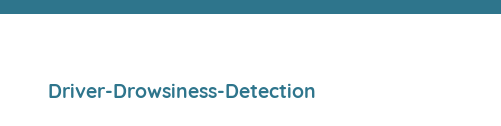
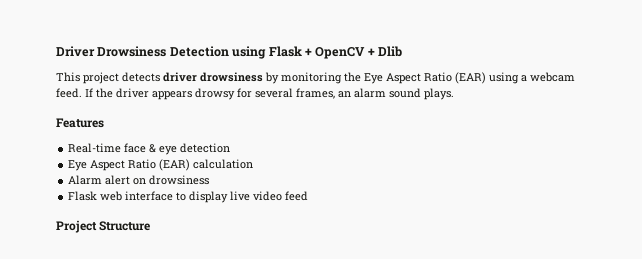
- Driver-Drowsiness-Detection
+ Driver Drowsiness Detection using Flask + OpenCV + Dlib
+ This project detects driver drowsiness by monitoring the Eye Aspect Ratio (EAR) using a webcam feed. If the driver appears drowsy for several frames, an alarm sound plays.
+ Features
+ Real-time face & eye detection
+ Eye Aspect Ratio (EAR) calculation
+ Alarm alert on drowsiness
+ Flask web interface to display live video feed
+ Project Structure

